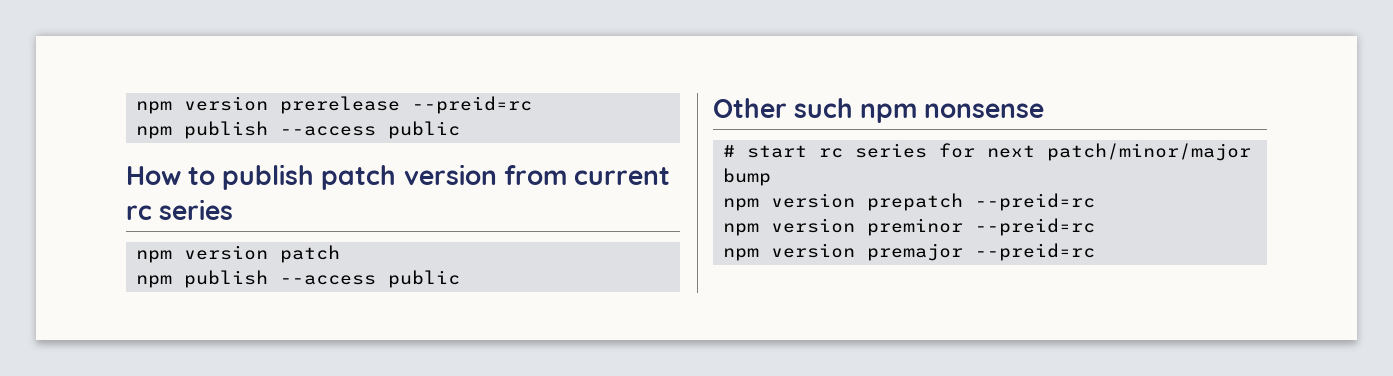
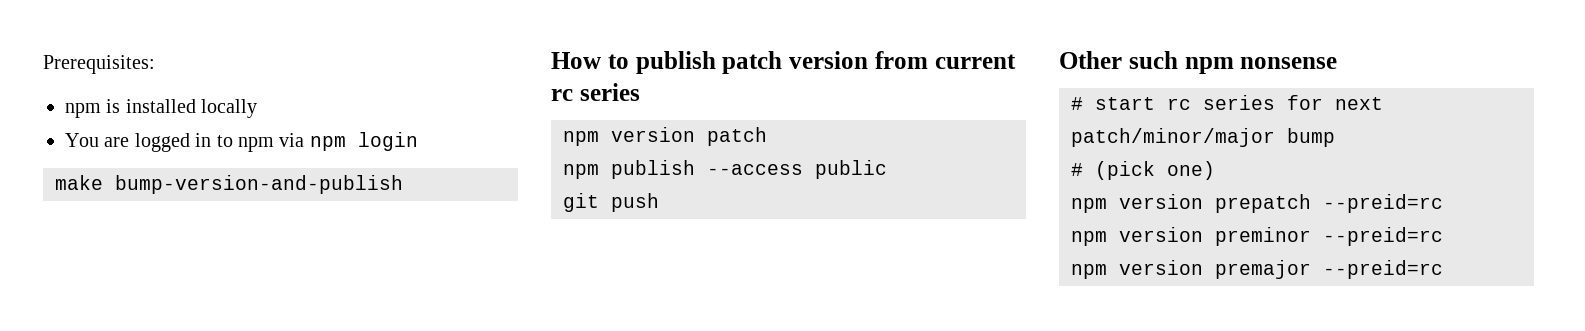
- npm version prerelease --preid=rc
- npm publish --access public
+ Prerequisites:
+ npm is installed locally
+ You are logged in to npm via npm login
+ make bump-version-and-publish
+ git push
+ # (pick one)

